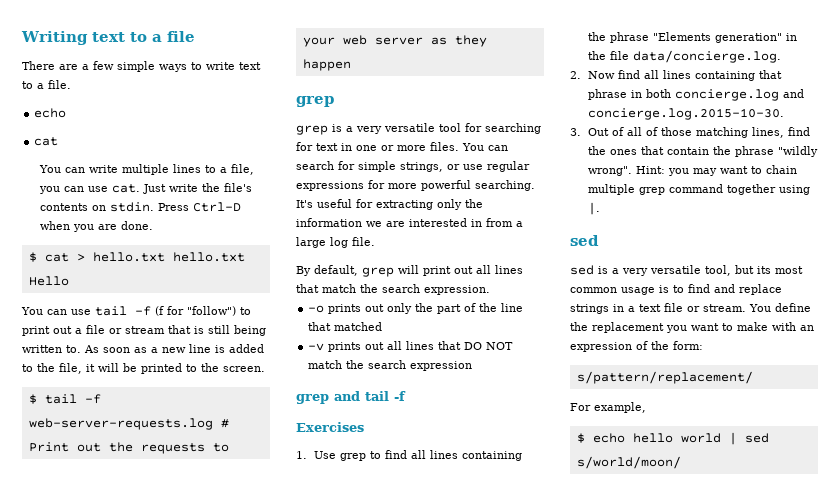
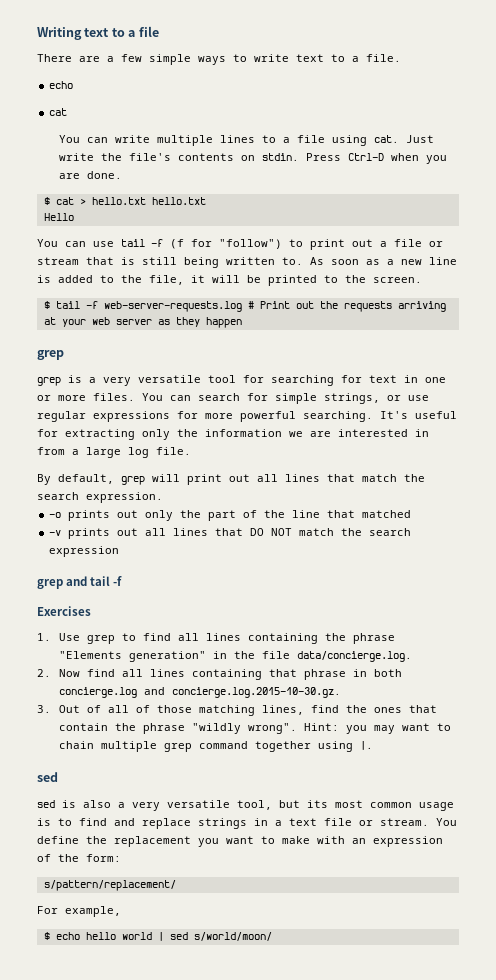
- You can write multiple lines to a file, you can use cat.
+ You can write multiple lines to a file using cat.
- $ tail -f web-server-requests.log # Print out the requests to your web server as they happen
+ $ tail -f web-server-requests.log # Print out the requests arriving at your web server as they happen
- 2. Now find all lines containing that phrase in both concierge.log and concierge.log.2015-10-30.
+ 2. Now find all lines containing that phrase in both concierge.log and concierge.log.2015-10-30.gz.
- sed is a very versatile tool, but its most common usage is to find and replace strings in a text file or stream.
+ sed is also a very versatile tool, but its most common usage is to find and replace strings in a text file or stream.

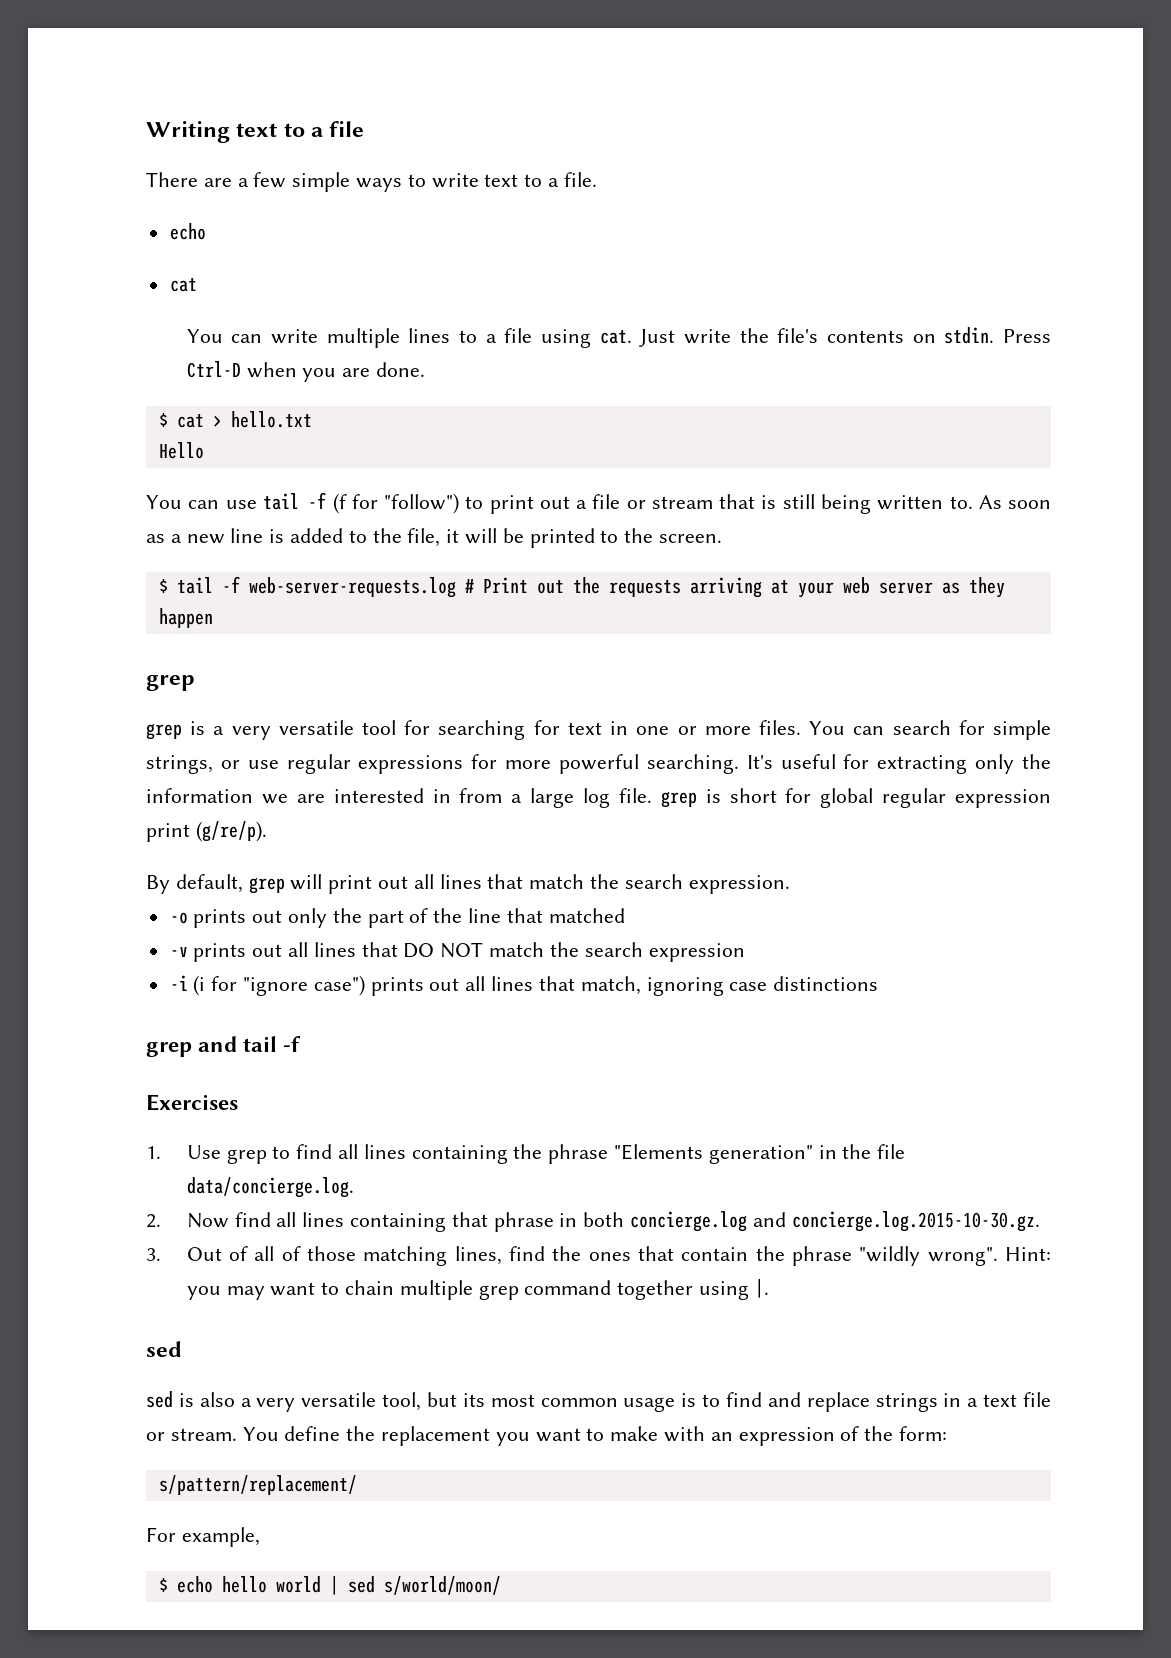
- $ cat > hello.txt hello.txt
+ $ cat > hello.txt
- It's useful for extracting only the information we are interested in from a large log file.
+ It's useful for extracting only the information we are interested in from a large log file. grep is short for global regular expression print (g/re/p).
+ -i (i for "ignore case") prints out all lines that match, ignoring case distinctions

